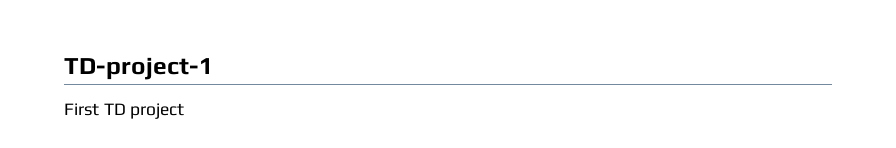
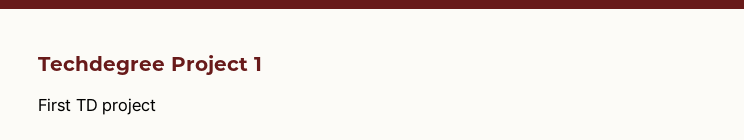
- TD-project-1
+ Techdegree Project 1

